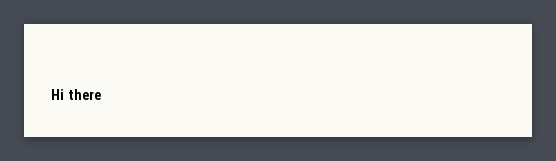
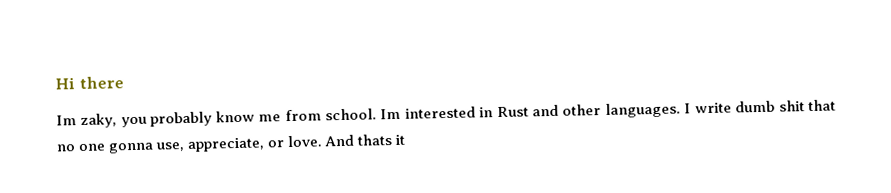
+ Im zaky, you probably know me from school. Im interested in Rust and other languages. I write dumb shit that no one gonna use, appreciate, or love. And thats it

